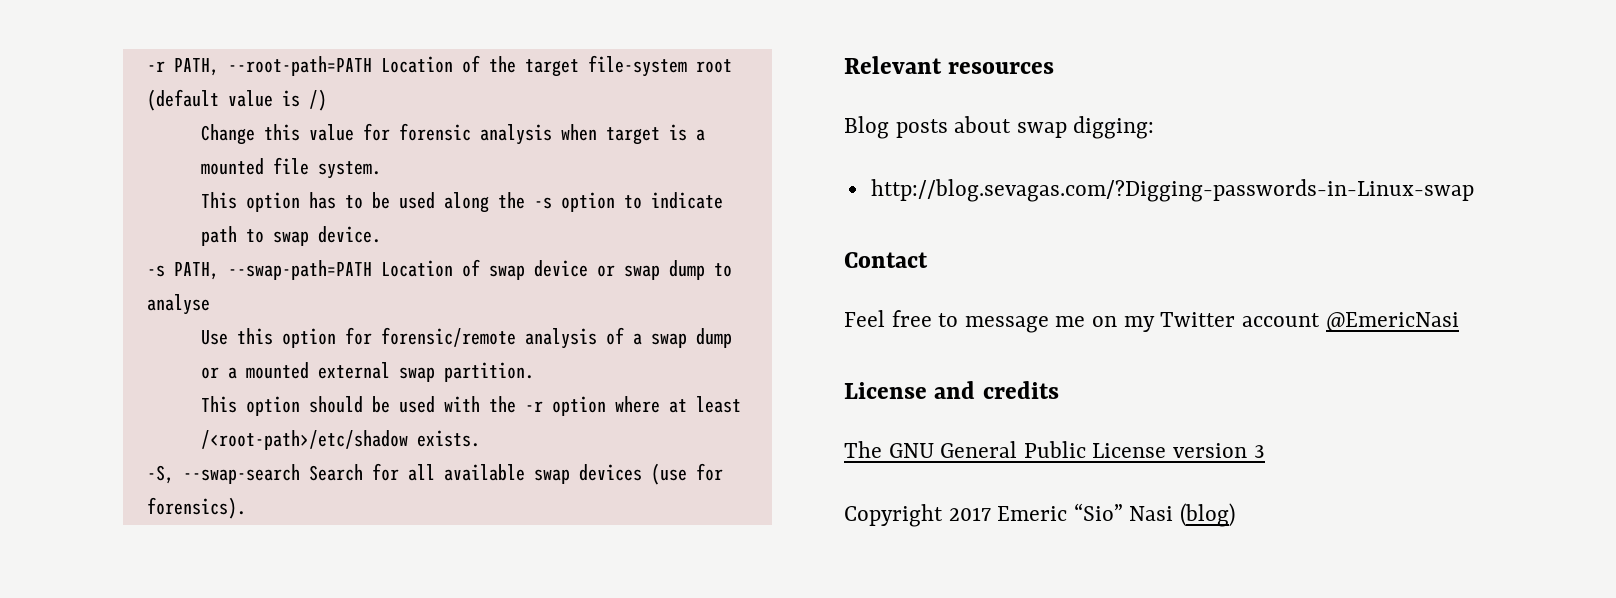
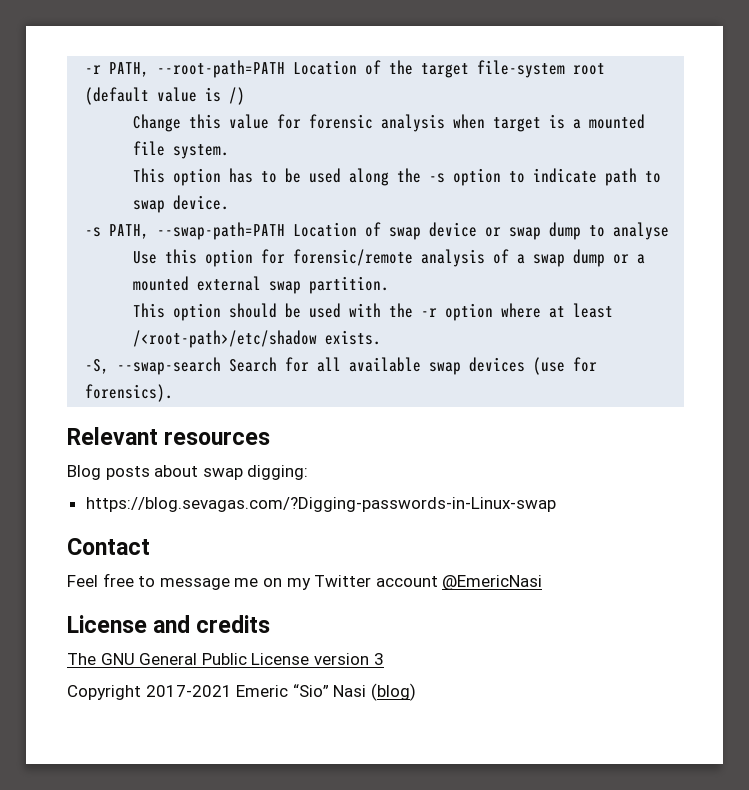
- http://blog.sevagas.com/?Digging-passwords-in-Linux-swap
+ https://blog.sevagas.com/?Digging-passwords-in-Linux-swap
- Copyright 2017 Emeric “Sio” Nasi (blog)
+ Copyright 2017-2021 Emeric “Sio” Nasi (blog)

